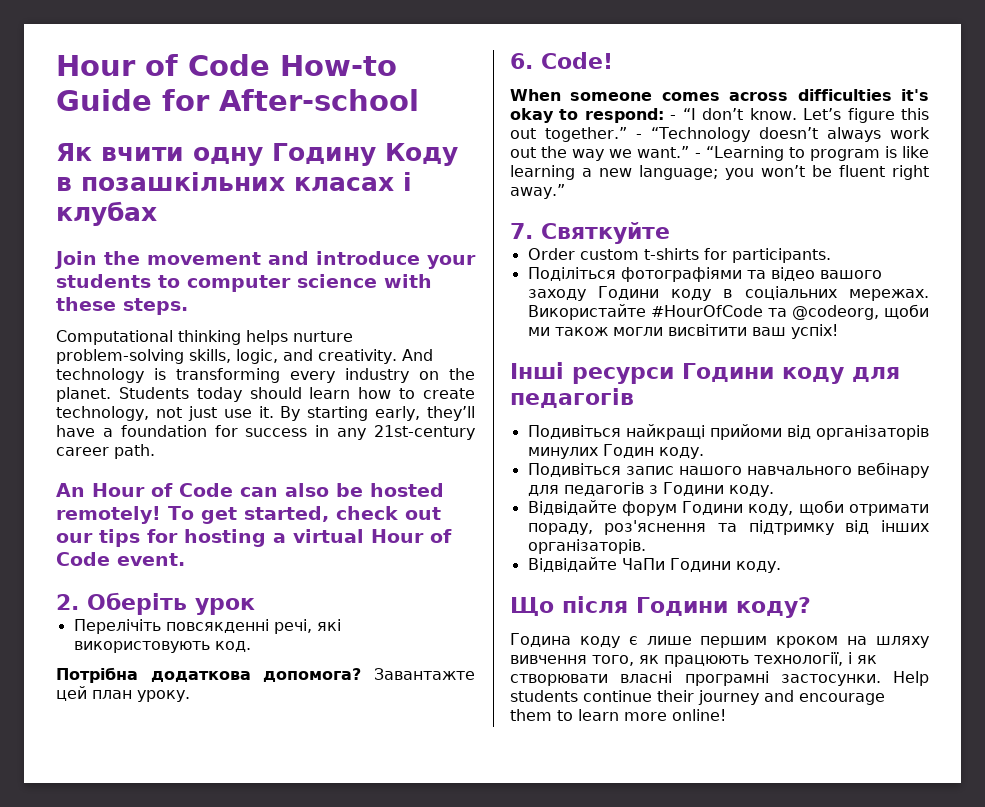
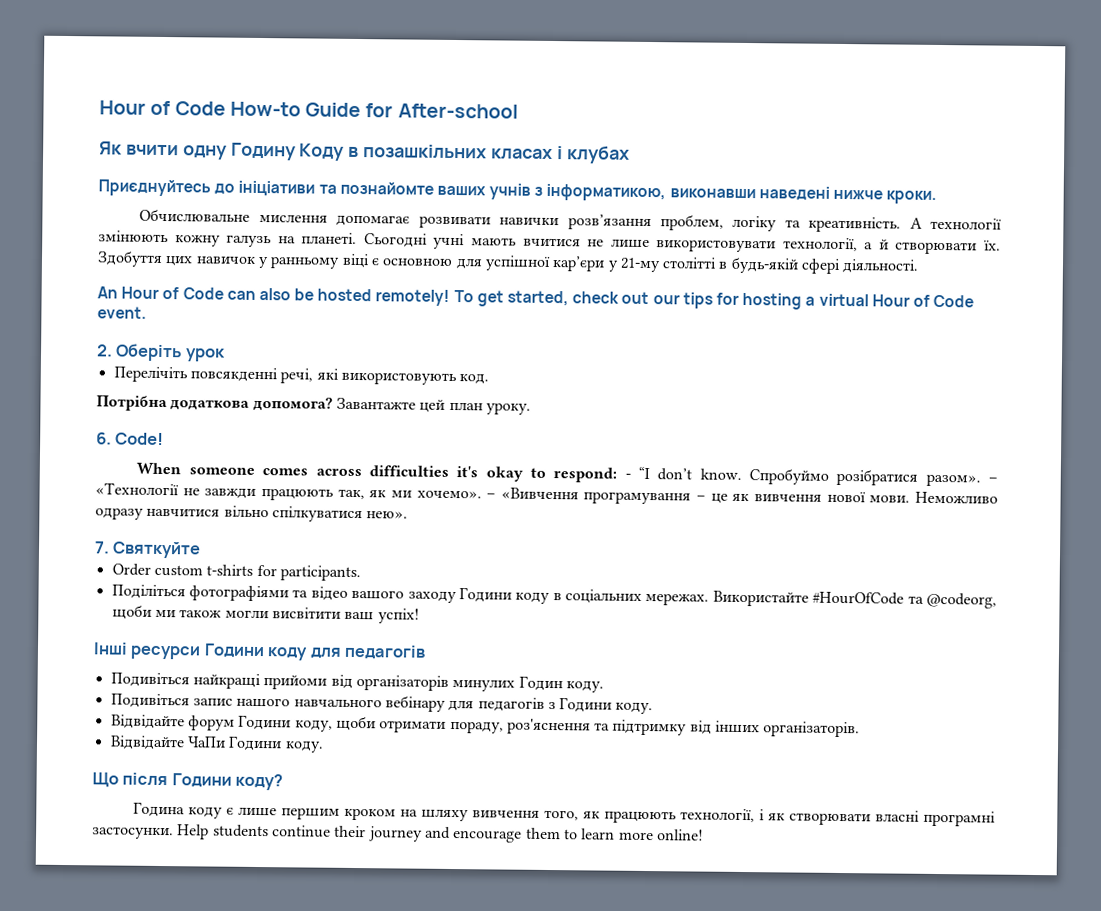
- Join the movement and introduce your students to computer science with these steps.
- Computational thinking helps nurture problem-solving skills, logic, and creativity. And technology is transforming every industry on the planet. Students today should learn how to create technology, not just use it. By starting early, they’ll have a foundation for success in any 21st-century career path.
+ Приєднуйтесь до ініціативи та познайомте ваших учнів з інформатикою, виконавши наведені нижче кроки.
+ Обчислювальне мислення допомагає розвивати навички розв’язання проблем, логіку та креативність. А технології змінюють кожну галузь на планеті. Сьогодні учні мають вчитися не лише використовувати технології, а й створювати їх. Здобуття цих навичок у ранньому віці є основною для успішної кар’єри у 21-му столітті в будь-якій сфері діяльності.
- Let’s figure this out together.” - “Technology doesn’t always work out the way we want.” - “Learning to program is like learning a new language; you won’t be fluent right away.”
+ Спробуймо розібратися разом». – «Технології не завжди працюють так, як ми хочемо». – «Вивчення програмування – це як вивчення нової мови. Неможливо одразу навчитися вільно спілкуватися нею».

